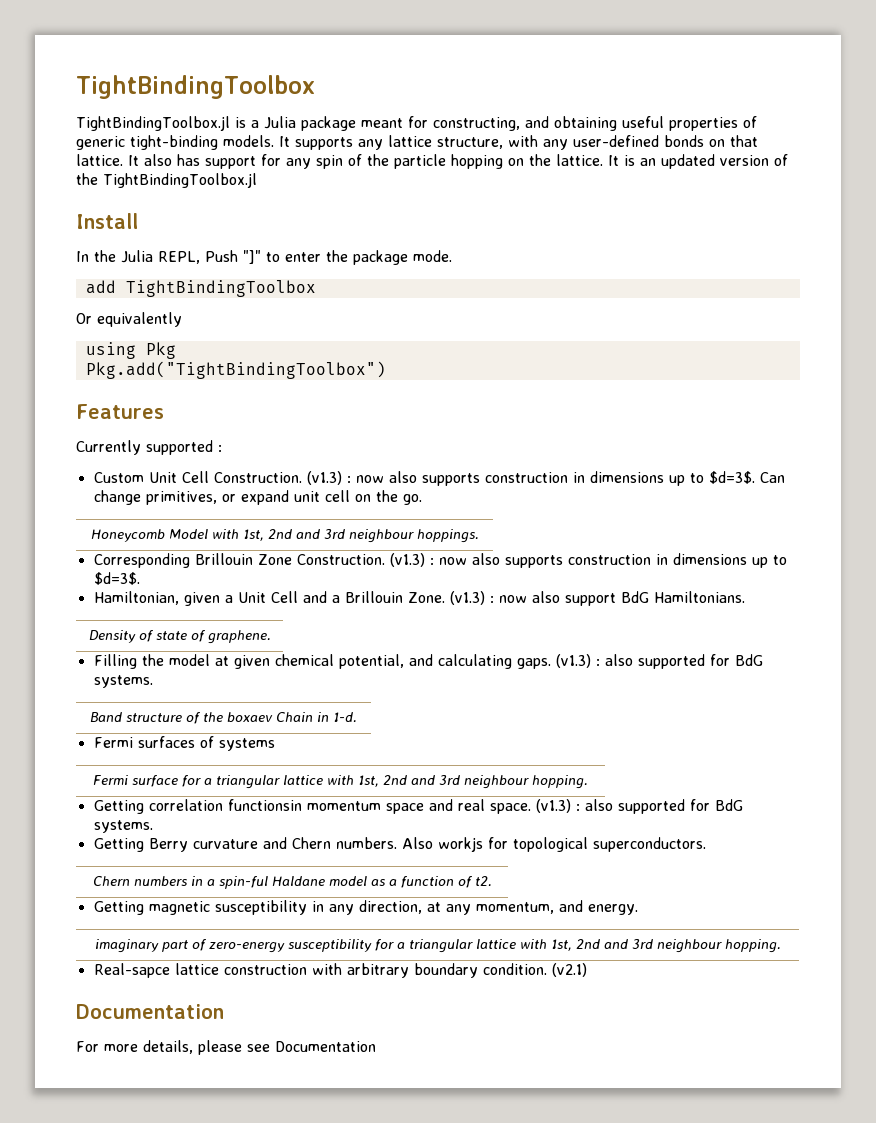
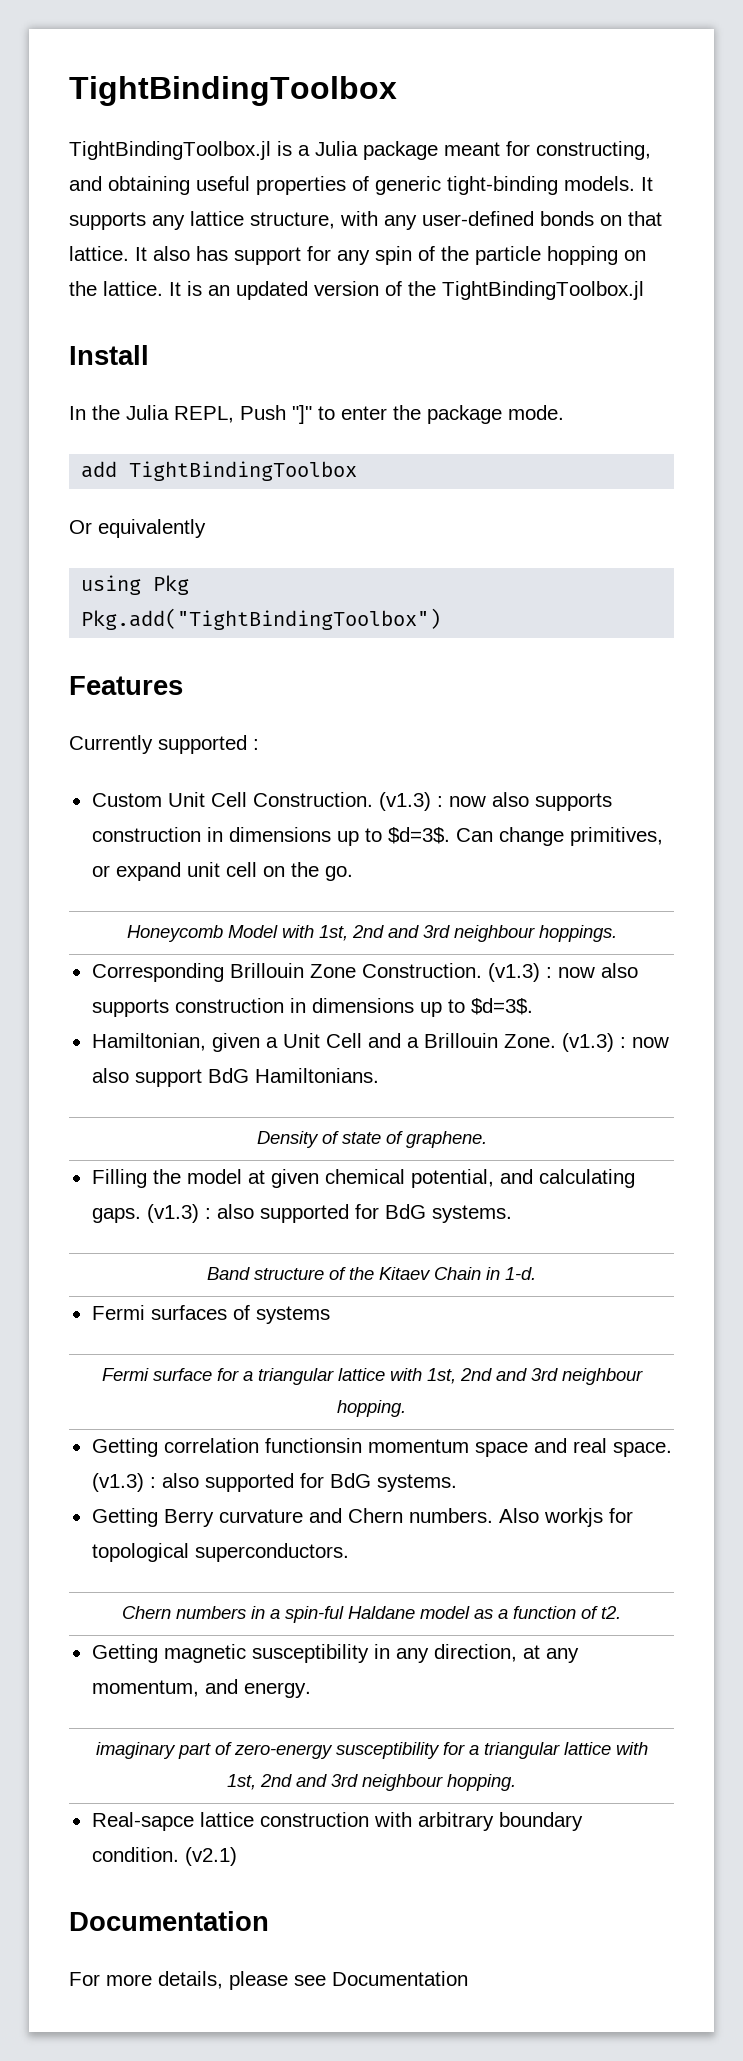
- Band structure of the boxaev Chain in 1-d.
+ Band structure of the Kitaev Chain in 1-d.

